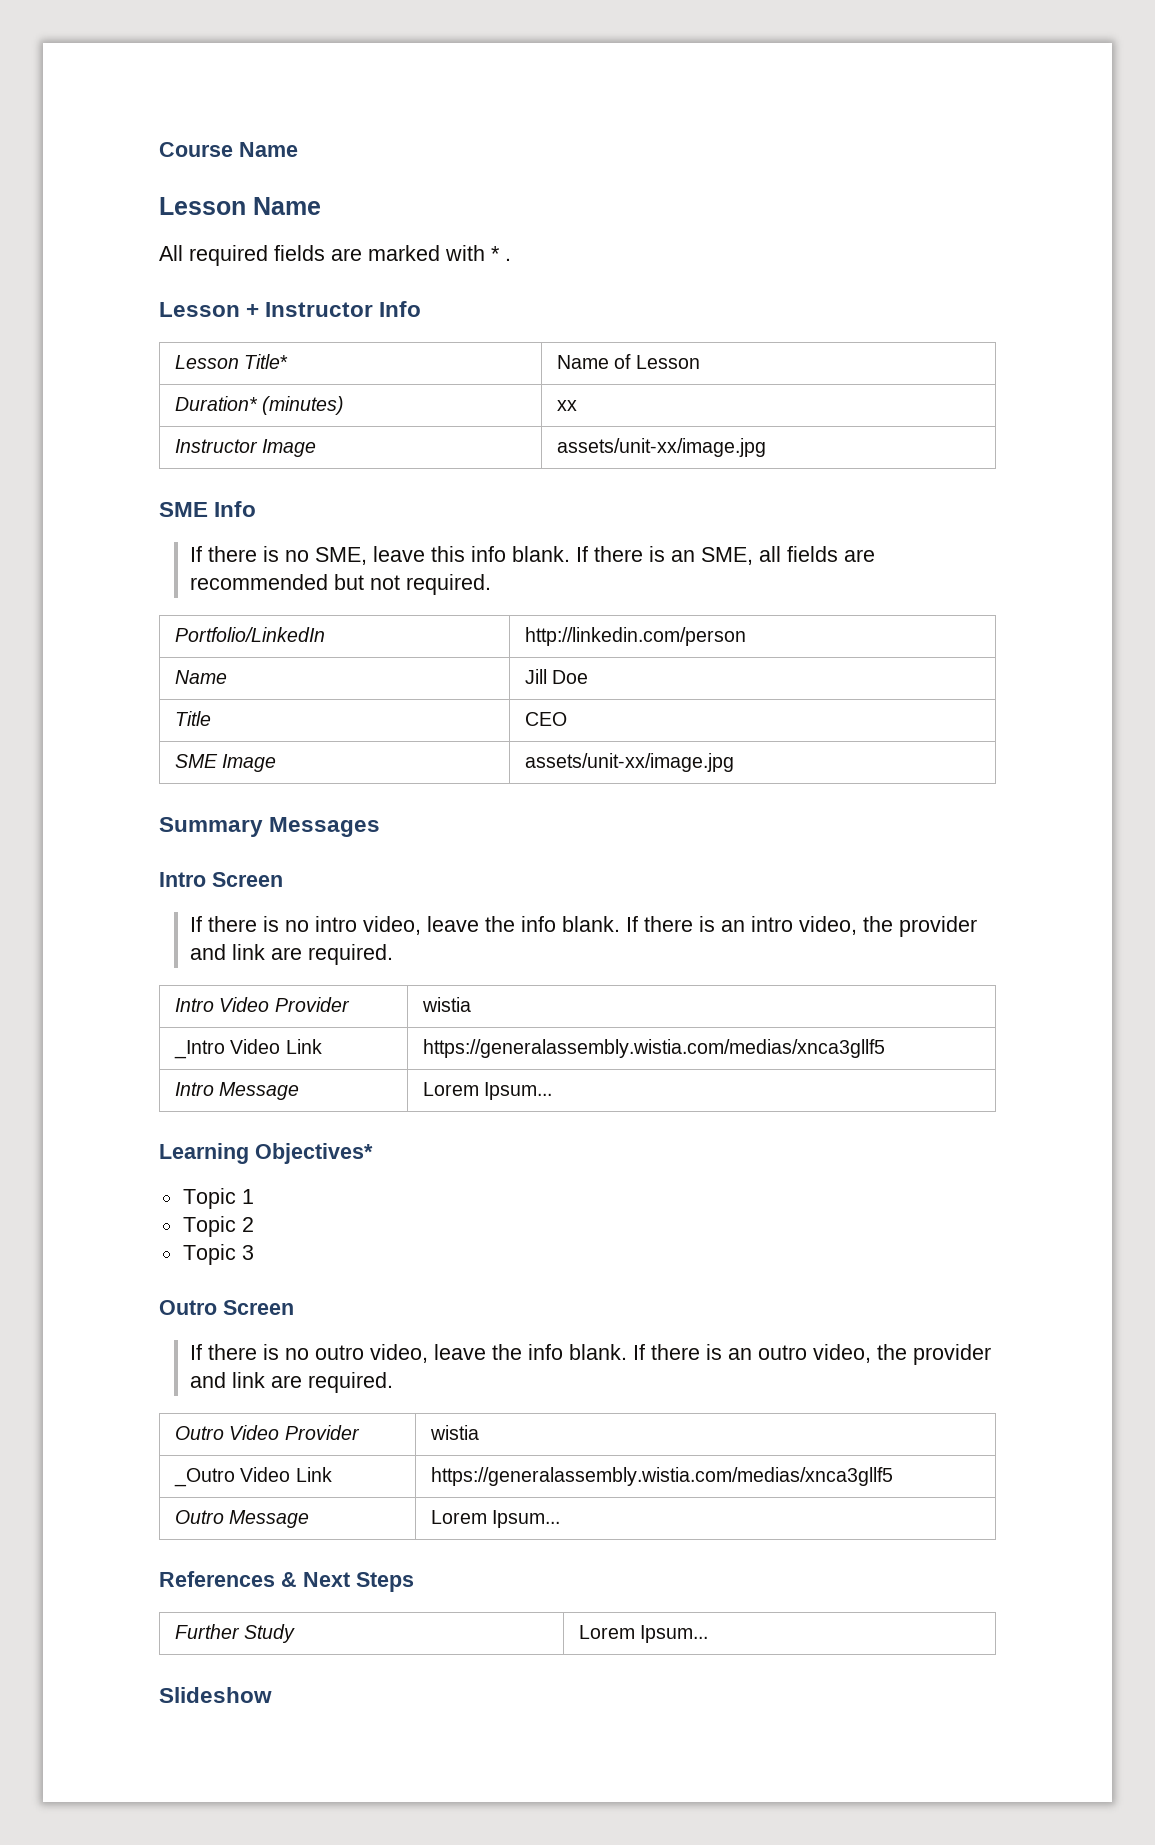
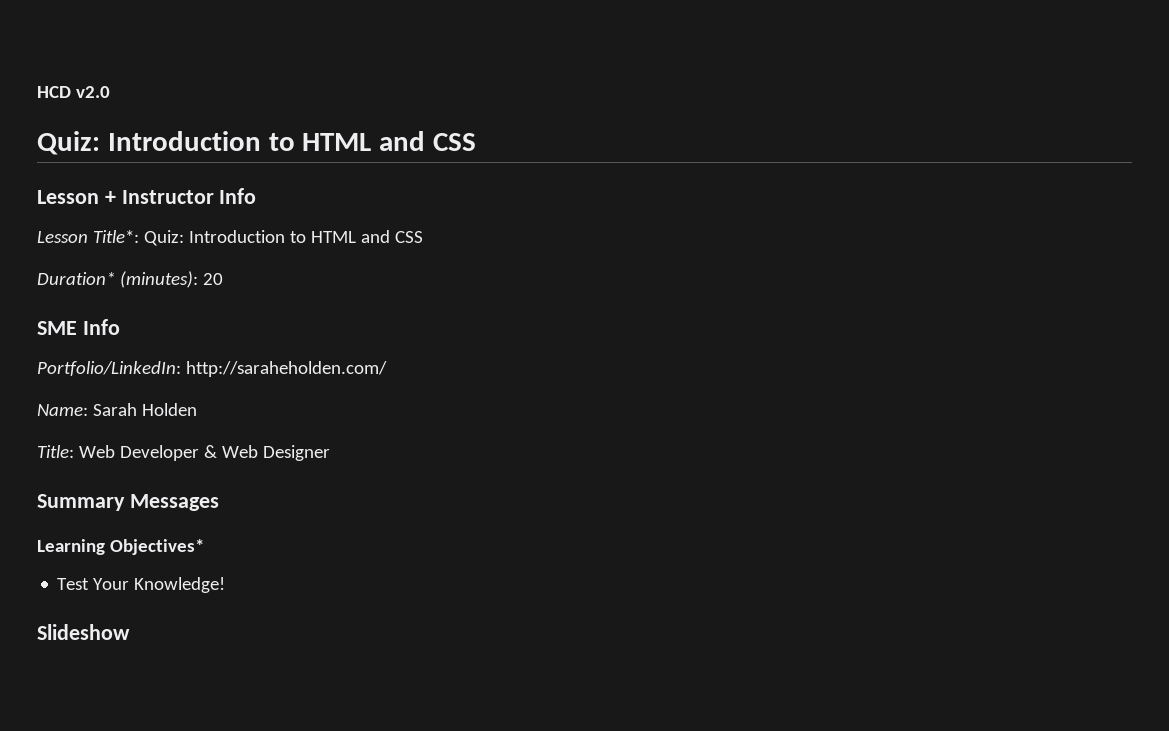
- Course Name
- Lesson Name
- All required fields are marked with * .
+ HCD v2.0
+ Quiz: Introduction to HTML and CSS
  Lesson + Instructor Info
- Lesson Title* | Name of Lesson
- Duration* (minutes) | xx
- Instructor Image | assets/unit-xx/image.jpg
+ Lesson Title*: Quiz: Introduction to HTML and CSS
+ Duration* (minutes): 20
  SME Info
- If there is no SME, leave this info blank. If there is an SME, all fields are recommended but not required.
- Portfolio/LinkedIn | http://linkedin.com/person
- Name | Jill Doe
- Title | CEO
- SME Image | assets/unit-xx/image.jpg
+ Portfolio/LinkedIn: http://saraheholden.com/
+ Name: Sarah Holden
+ Title: Web Developer & Web Designer
  Summary Messages
- Intro Screen
- If there is no intro video, leave the info blank. If there is an intro video, the provider and link are required.
- Intro Video Provider | wistia
- _Intro Video Link | https://generalassembly.wistia.com/medias/xnca3gllf5
- Intro Message | Lorem Ipsum...
  Learning Objectives*
- Topic 1
- Topic 2
- Topic 3
- Outro Screen
- If there is no outro video, leave the info blank. If there is an outro video, the provider and link are required.
- Outro Video Provider | wistia
- _Outro Video Link | https://generalassembly.wistia.com/medias/xnca3gllf5
- Outro Message | Lorem Ipsum...
- References & Next Steps
- Further Study | Lorem Ipsum...
+ Test Your Knowledge!

